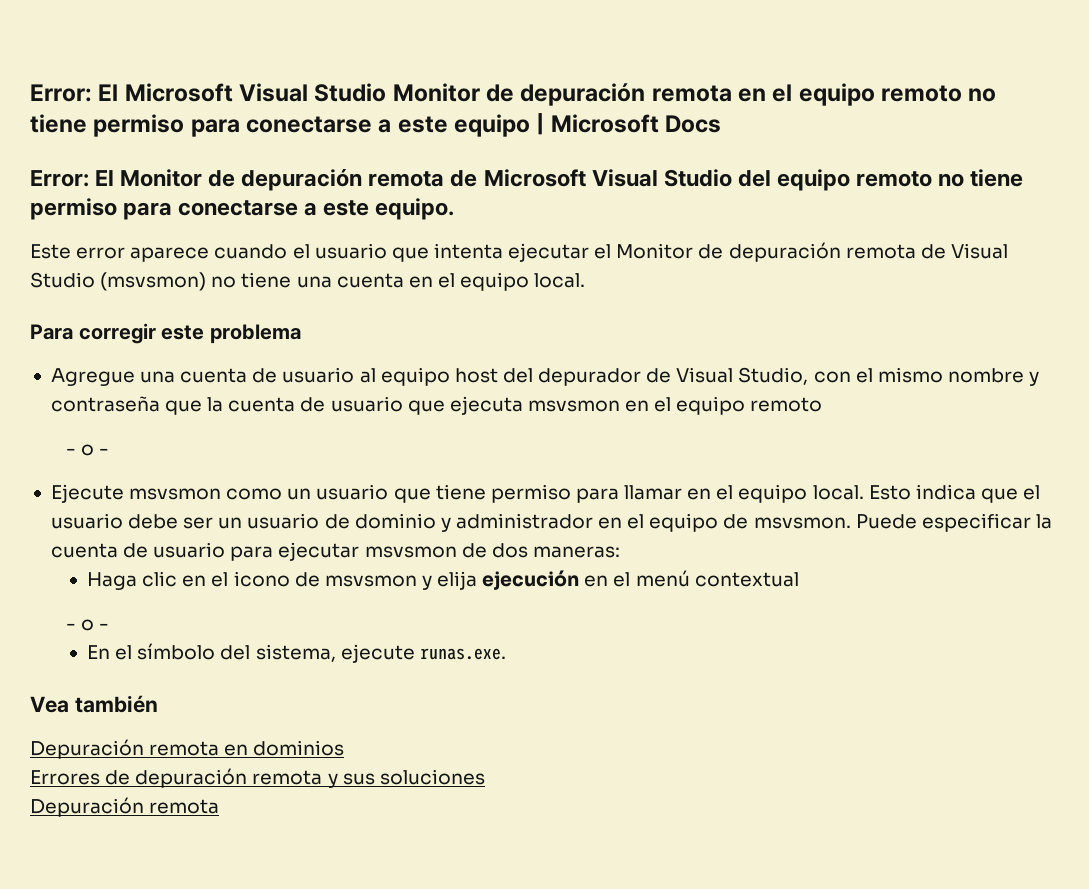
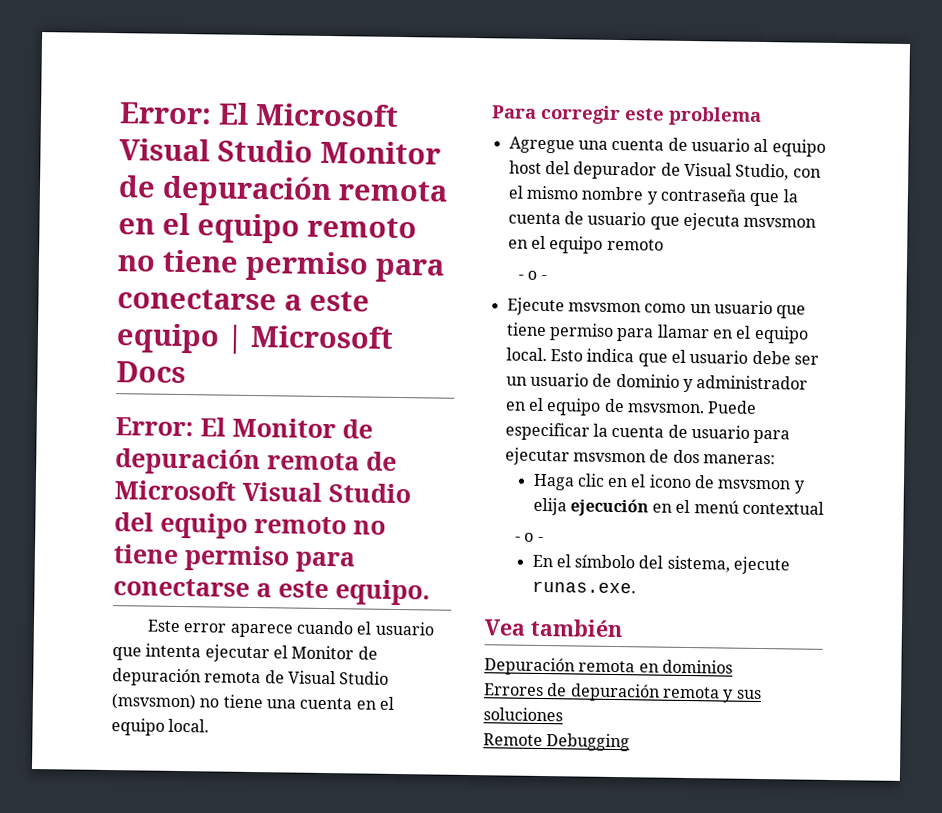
  Errores de depuración remota y sus soluciones
- Depuración remota
+ Remote Debugging

